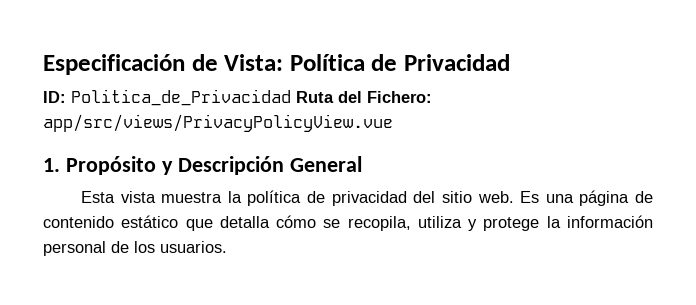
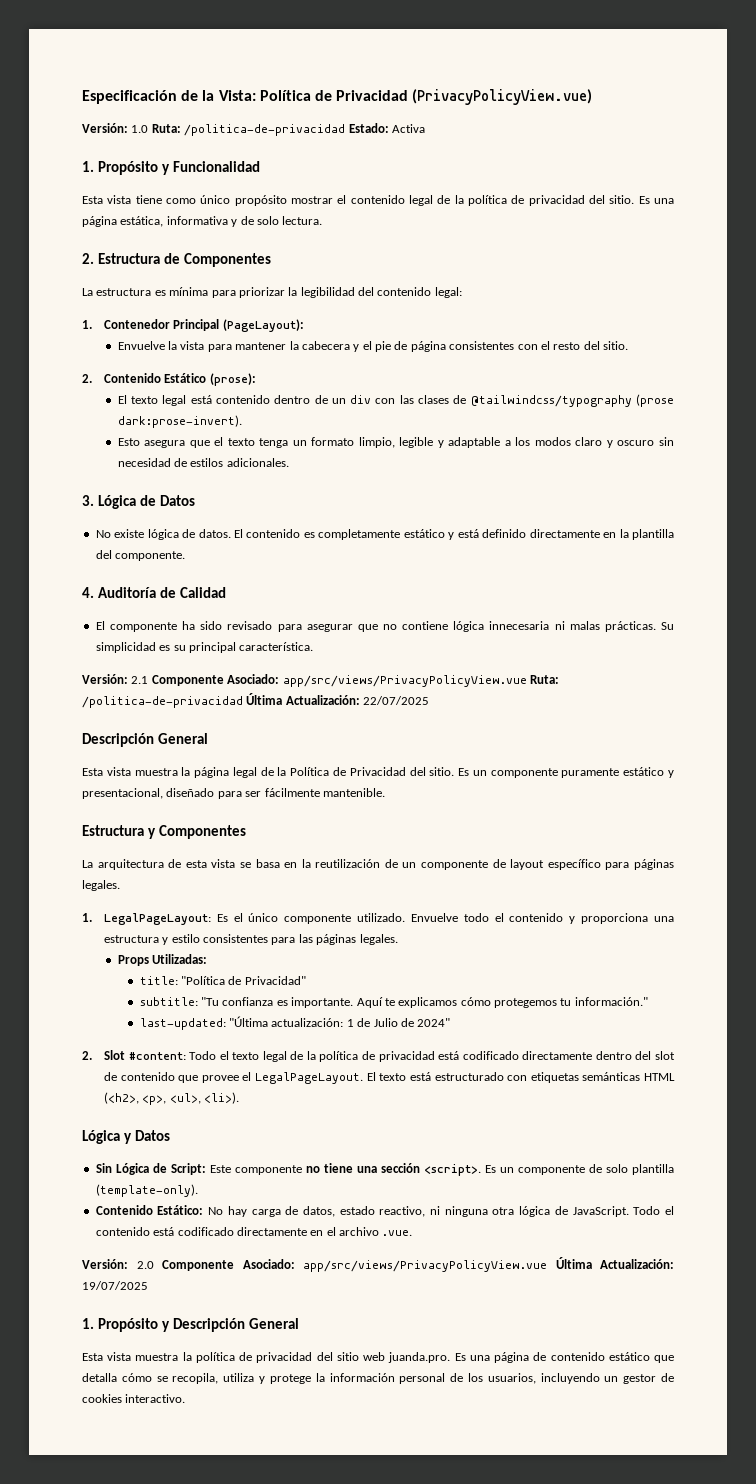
- Especificación de Vista: Política de Privacidad
- ID: Politica_de_Privacidad Ruta del Fichero: app/src/views/PrivacyPolicyView.vue
+ Especificación de la Vista: Política de Privacidad (PrivacyPolicyView.vue)
+ Versión: 1.0 Ruta: /politica-de-privacidad Estado: Activa
+ 1. Propósito y Funcionalidad
+ Esta vista tiene como único propósito mostrar el contenido legal de la política de privacidad del sitio. Es una página estática, informativa y de solo lectura.
+ 2. Estructura de Componentes
+ La estructura es mínima para priorizar la legibilidad del contenido legal:
+ 1. Contenedor Principal (PageLayout):
+ Envuelve la vista para mantener la cabecera y el pie de página consistentes con el resto del sitio.
+ 2. Contenido Estático (prose):
+ El texto legal está contenido dentro de un div con las clases de @tailwindcss/typography (prose dark:prose-invert).
+ Esto asegura que el texto tenga un formato limpio, legible y adaptable a los modos claro y oscuro sin necesidad de estilos adicionales.
+ 3. Lógica de Datos
+ No existe lógica de datos. El contenido es completamente estático y está definido directamente en la plantilla del componente.
+ 4. Auditoría de Calidad
+ El componente ha sido revisado para asegurar que no contiene lógica innecesaria ni malas prácticas. Su simplicidad es su principal característica.
+ Versión: 2.1 Componente Asociado: app/src/views/PrivacyPolicyView.vue Ruta: /politica-de-privacidad Última Actualización: 22/07/2025
+ Descripción General
+ Esta vista muestra la página legal de la Política de Privacidad del sitio. Es un componente puramente estático y presentacional, diseñado para ser fácilmente mantenible.
+ Estructura y Componentes
+ La arquitectura de esta vista se basa en la reutilización de un componente de layout específico para páginas legales.
+ 1. LegalPageLayout: Es el único componente utilizado. Envuelve todo el contenido y proporciona una estructura y estilo consistentes para las páginas legales.
+ Props Utilizadas:
+ title: "Política de Privacidad"
+ subtitle: "Tu confianza es importante. Aquí te explicamos cómo protegemos tu información."
+ last-updated: "Última actualización: 1 de Julio de 2024"
+ 2. Slot #content: Todo el texto legal de la política de privacidad está codificado directamente dentro del slot de contenido que provee el LegalPageLayout. El texto está estructurado con etiquetas semánticas HTML (<h2>, <p>, <ul>, <li>).
+ Lógica y Datos
+ Sin Lógica de Script: Este componente no tiene una sección <script>. Es un componente de solo plantilla (template-only).
+ Contenido Estático: No hay carga de datos, estado reactivo, ni ninguna otra lógica de JavaScript. Todo el contenido está codificado directamente en el archivo .vue.
+ Versión: 2.0 Componente Asociado: app/src/views/PrivacyPolicyView.vue Última Actualización: 19/07/2025
- Esta vista muestra la política de privacidad del sitio web. Es una página de contenido estático que detalla cómo se recopila, utiliza y protege la información personal de los usuarios.
+ Esta vista muestra la política de privacidad del sitio web juanda.pro. Es una página de contenido estático que detalla cómo se recopila, utiliza y protege la información personal de los usuarios, incluyendo un gestor de cookies interactivo.

